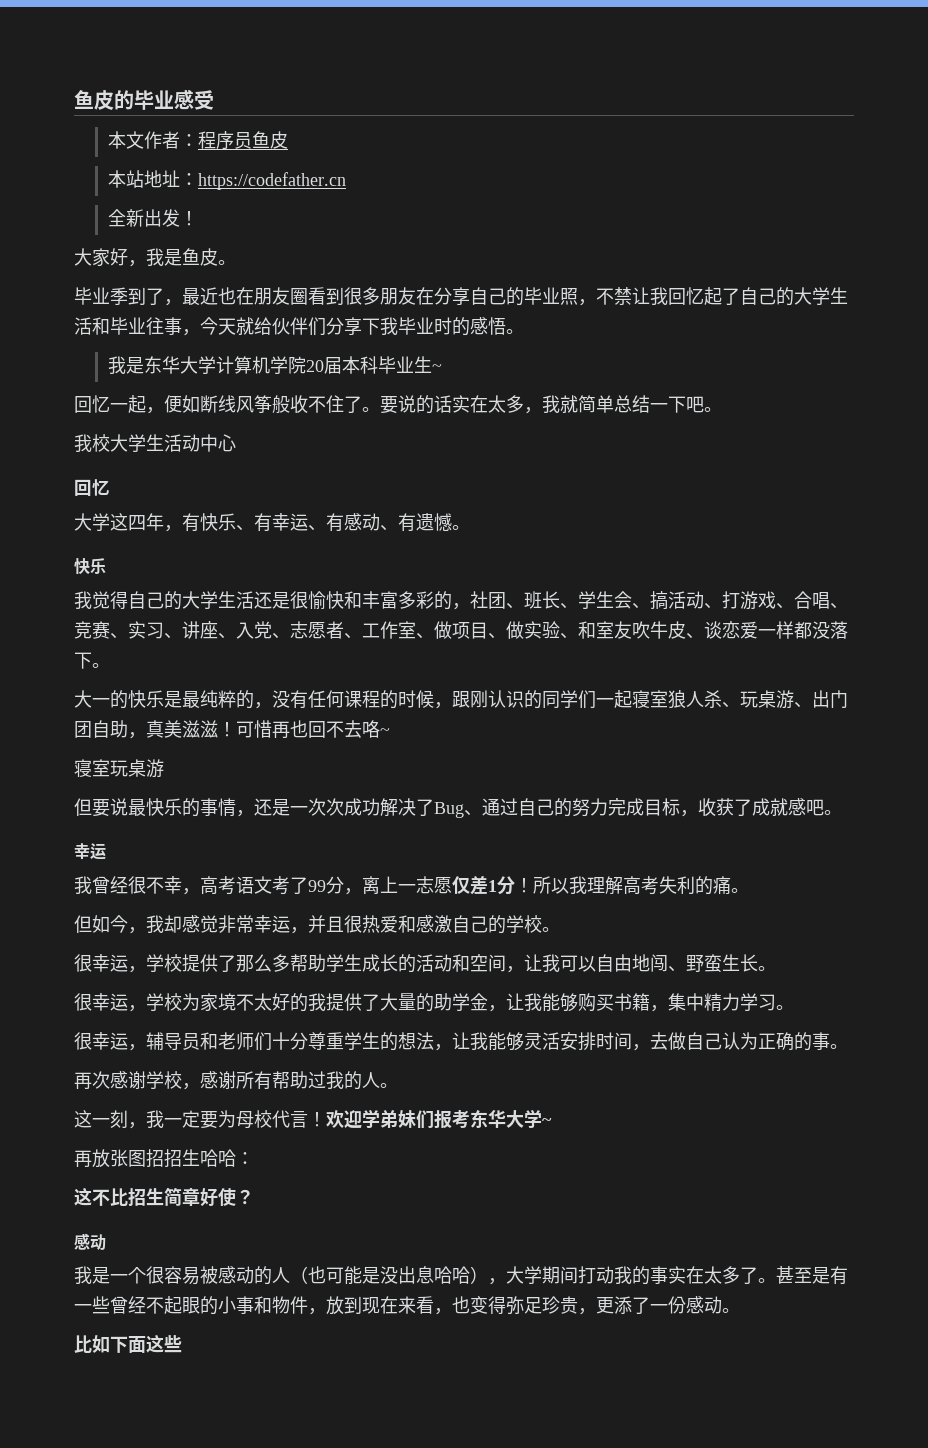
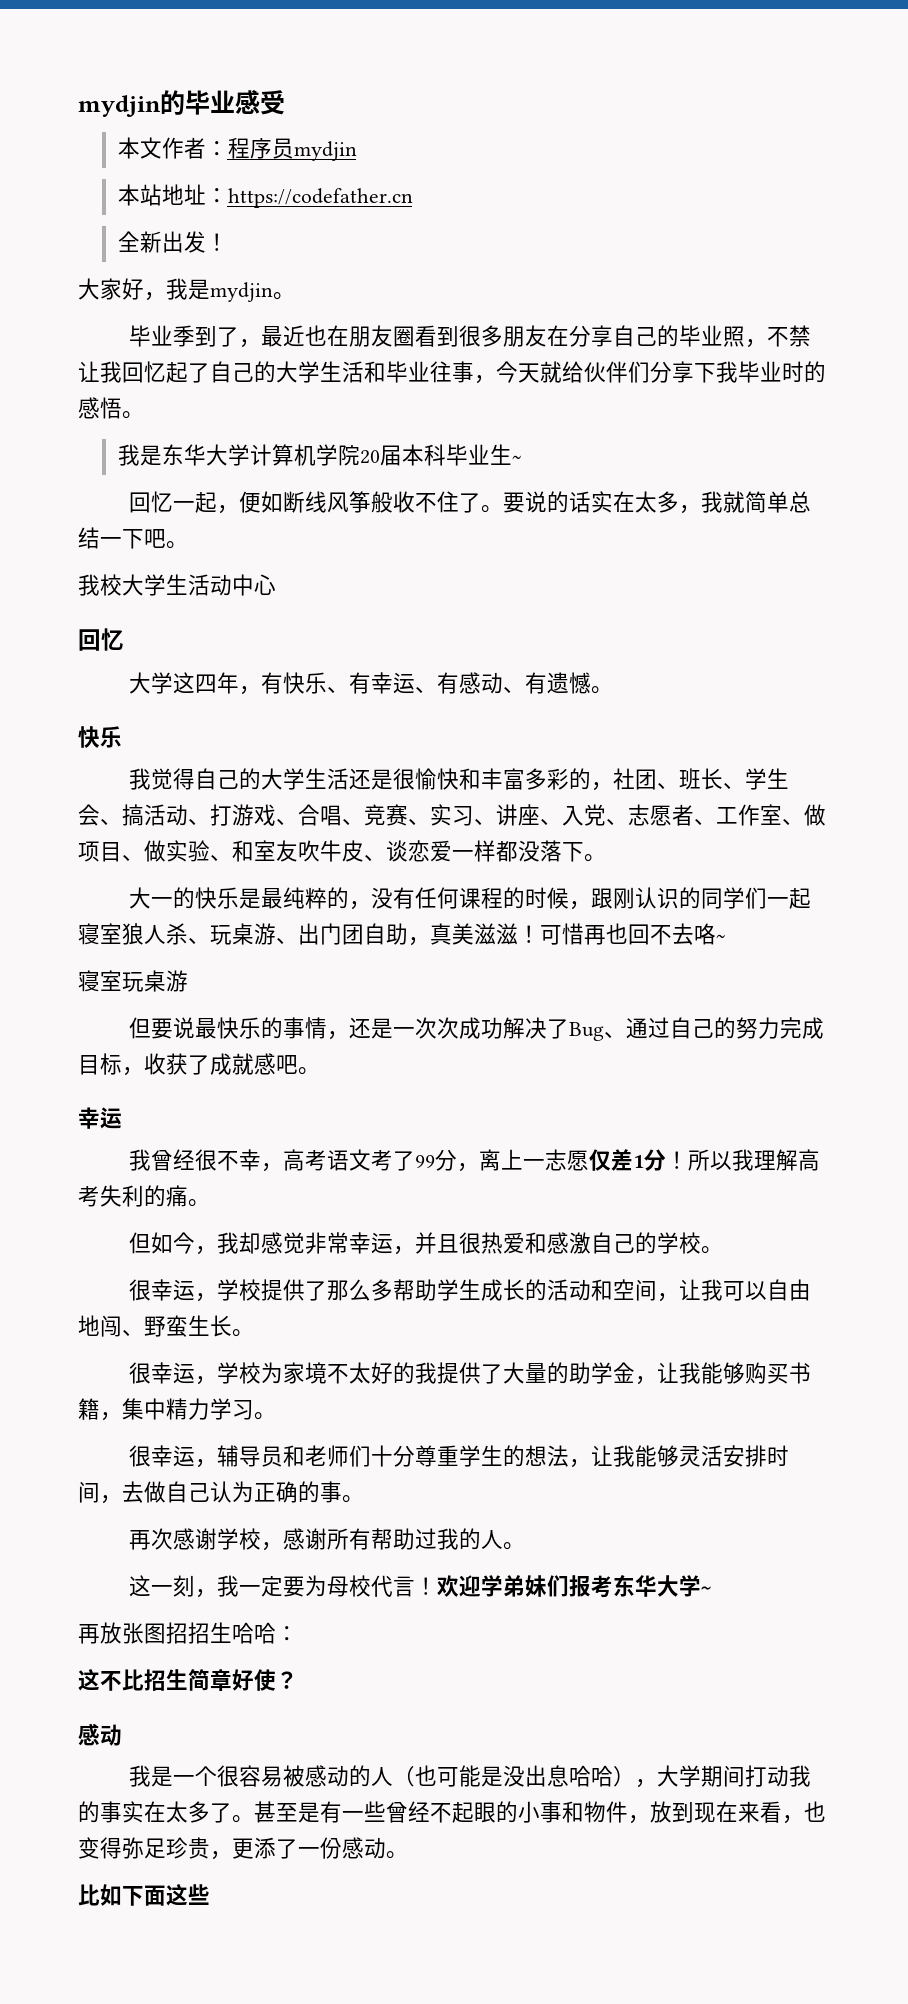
- 鱼皮的毕业感受
+ mydjin的毕业感受
- 本文作者：程序员鱼皮
+ 本文作者：程序员mydjin
- 大家好，我是鱼皮。
+ 大家好，我是mydjin。

